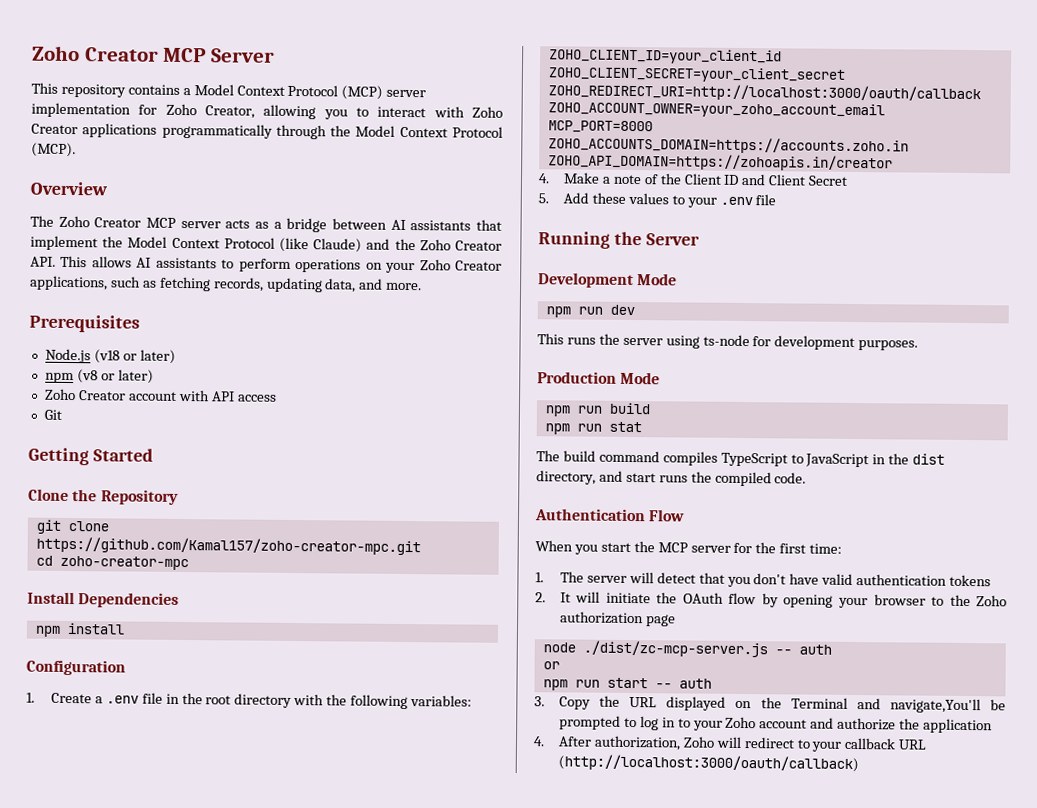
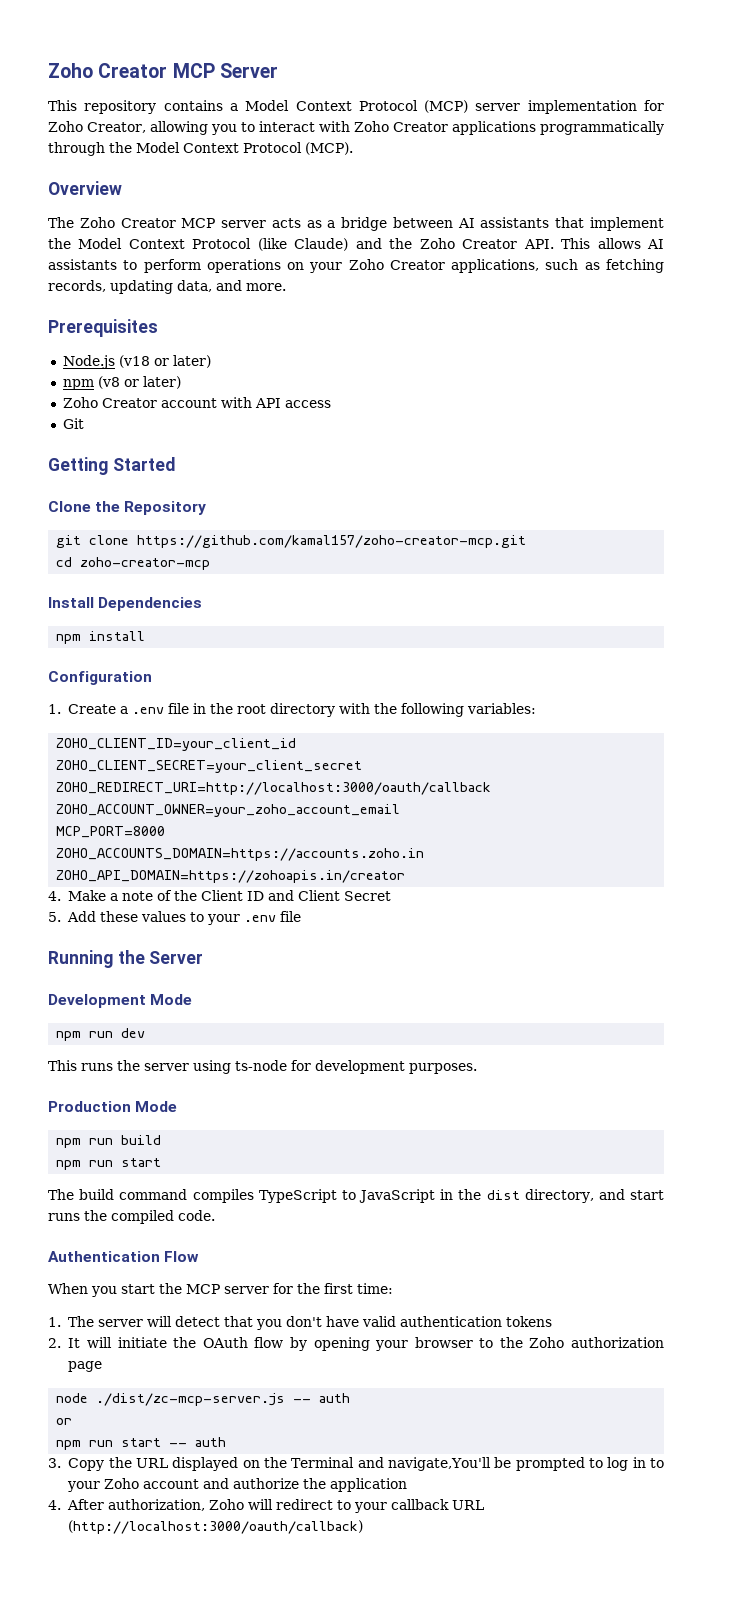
- git clone https://github.com/Kamal157/zoho-creator-mpc.git
+ git clone https://github.com/kamal157/zoho-creator-mcp.git
- cd zoho-creator-mpc
+ cd zoho-creator-mcp
  npm run build
- npm run stat
+ npm run start

